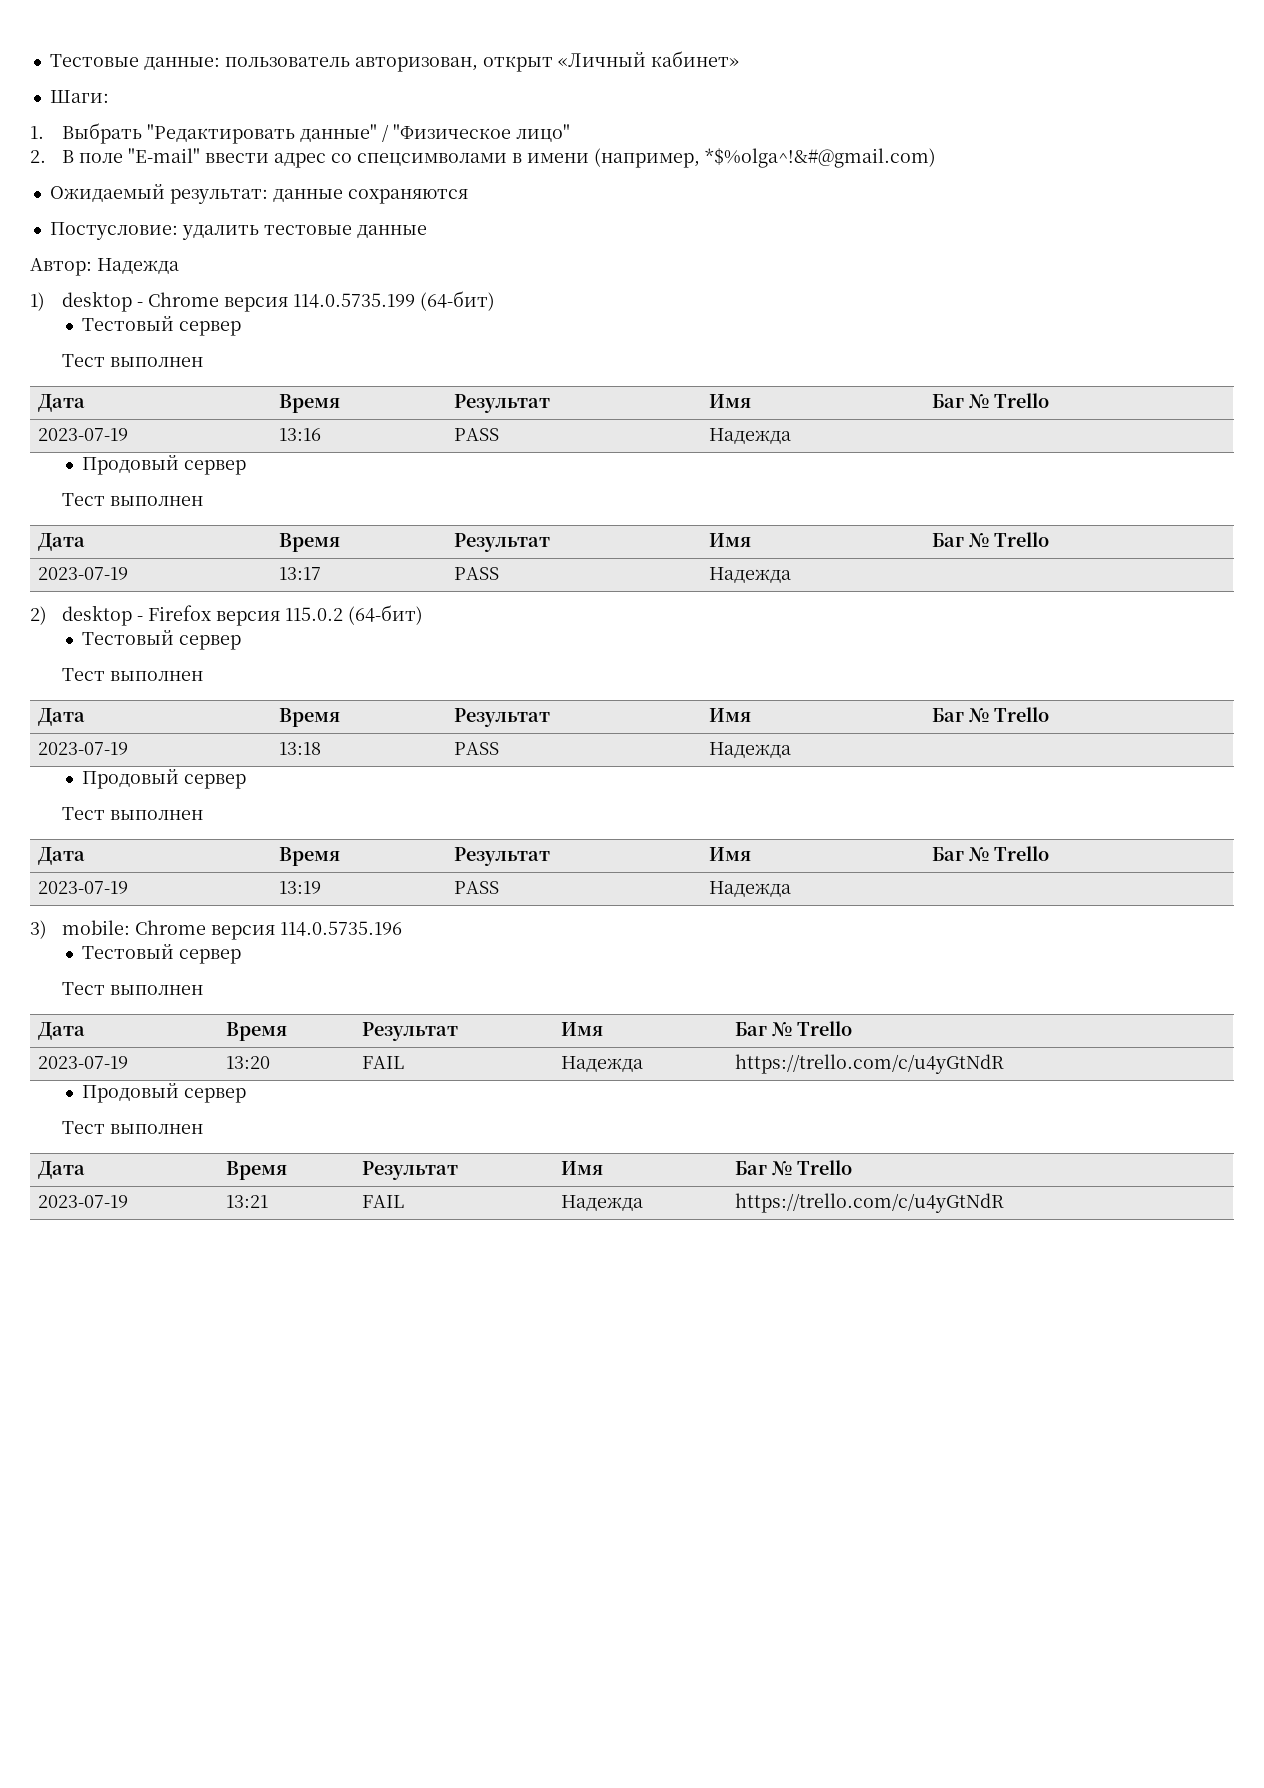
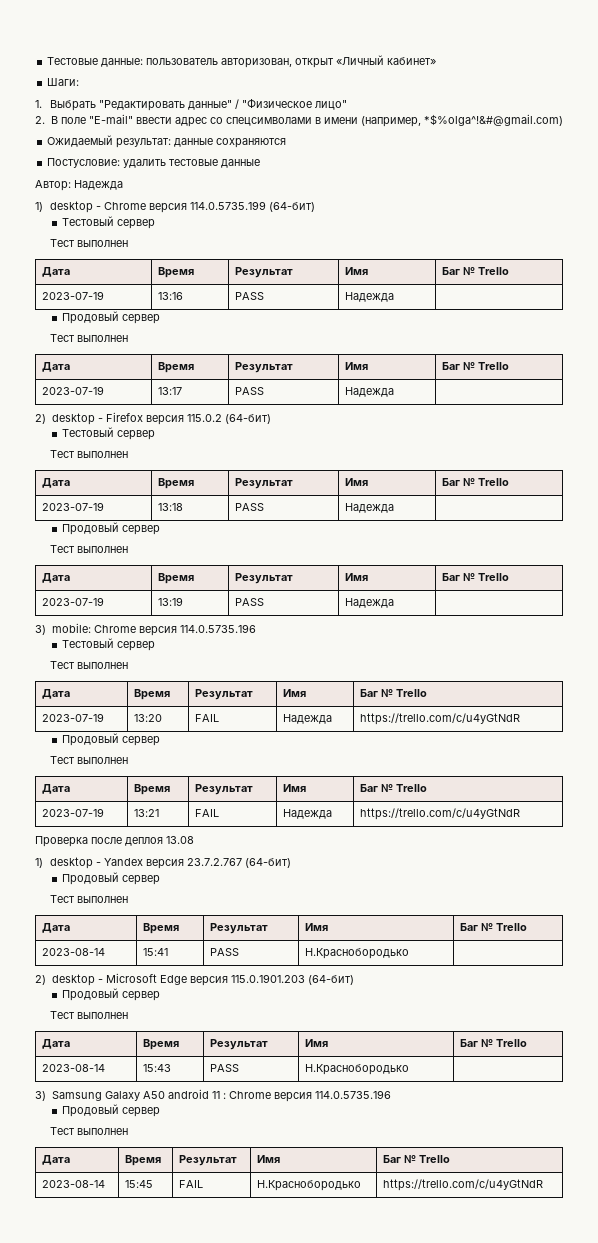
+ Проверка после деплоя 13.08
+ 1) desktop - Yandex версия 23.7.2.767 (64-бит)
+ Продовый сервер
+ Тест выполнен
+ Дата | Время | Результат | Имя | Баг № Trello
+ 2023-08-14 | 15:41 | PASS | Н.Краснобородько |
+ 2) desktop - Microsoft Edge версия 115.0.1901.203 (64-бит)
+ Продовый сервер
+ Тест выполнен
+ Дата | Время | Результат | Имя | Баг № Trello
+ 2023-08-14 | 15:43 | PASS | Н.Краснобородько |
+ 3) Samsung Galaxy A50 аndroid 11 : Chrome версия 114.0.5735.196
+ Продовый сервер
+ Тест выполнен
+ Дата | Время | Результат | Имя | Баг № Trello
+ 2023-08-14 | 15:45 | FAIL | Н.Краснобородько | https://trello.com/c/u4yGtNdR

